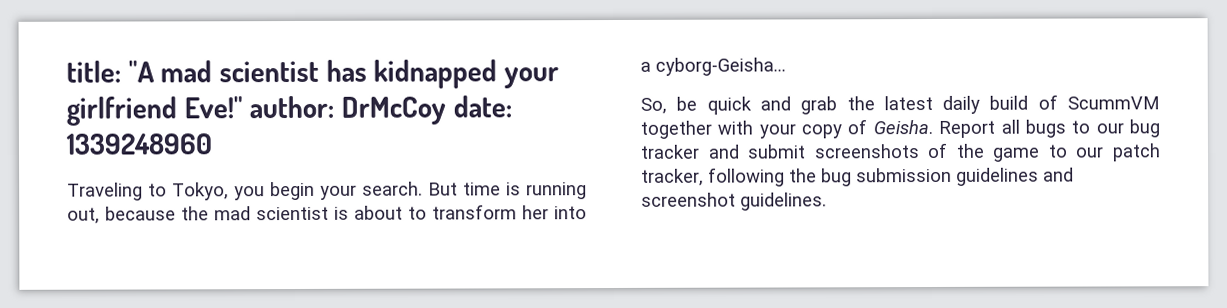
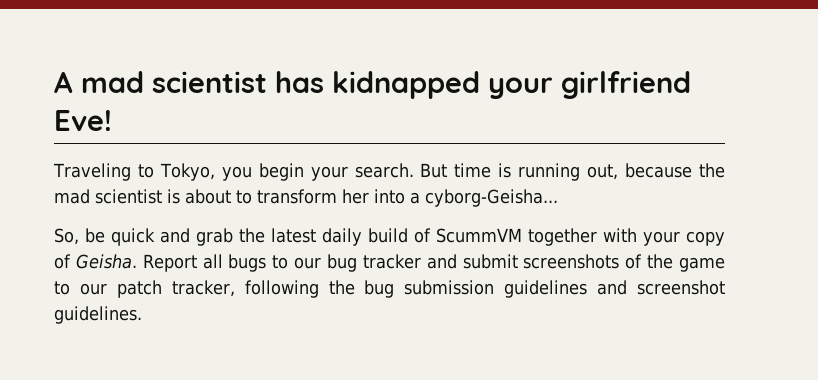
- title: "A mad scientist has kidnapped your girlfriend Eve!" author: DrMcCoy date: 1339248960
+ A mad scientist has kidnapped your girlfriend Eve!

